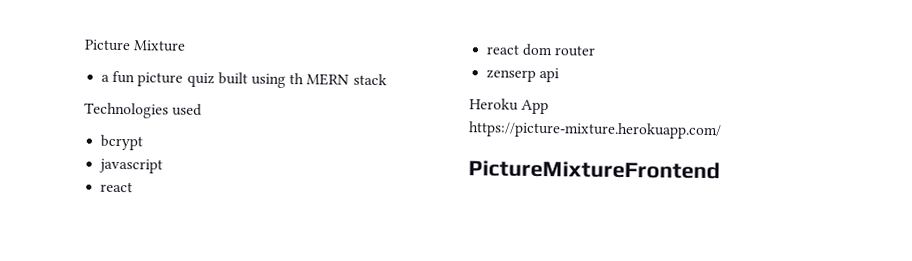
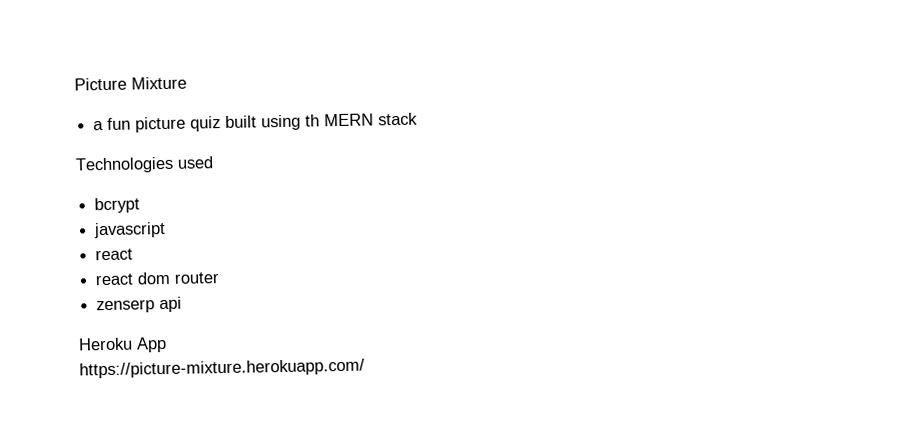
- PictureMixtureFrontend

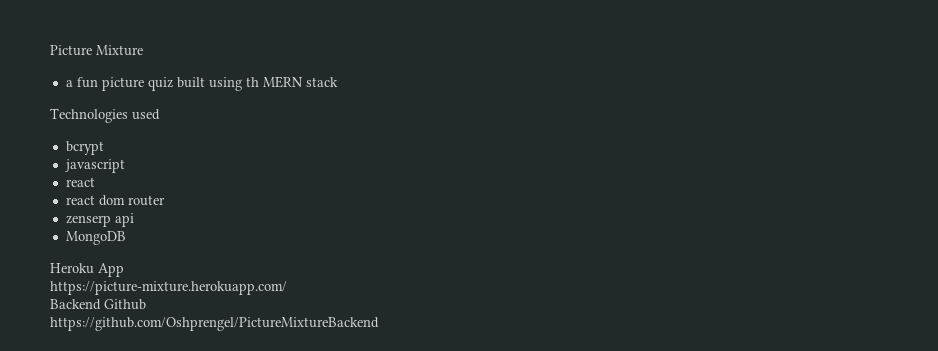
+ MongoDB
+ Backend Github
+ https://github.com/Oshprengel/PictureMixtureBackend

